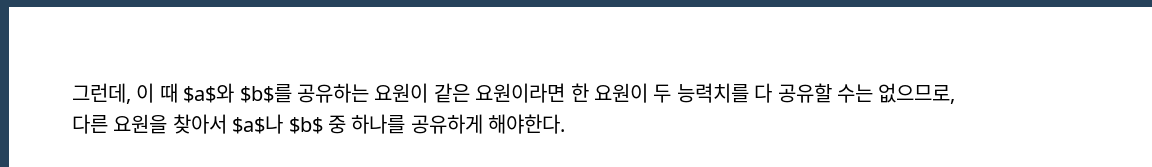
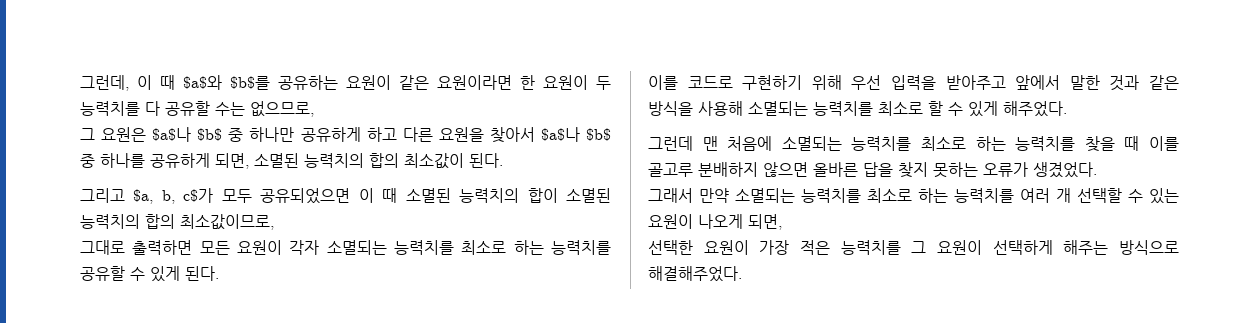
- 다른 요원을 찾아서 $a$나 $b$ 중 하나를 공유하게 해야한다.
+ 그 요원은 $a$나 $b$ 중 하나만 공유하게 하고 다른 요원을 찾아서 $a$나 $b$ 중 하나를 공유하게 되면, 소멸된 능력치의 합의 최소값이 된다.
+ 그리고 $a, b, c$가 모두 공유되었으면 이 때 소멸된 능력치의 합이 소멸된 능력치의 합의 최소값이므로,
+ 그대로 출력하면 모든 요원이 각자 소멸되는 능력치를 최소로 하는 능력치를 공유할 수 있게 된다.
+ 이를 코드로 구현하기 위해 우선 입력을 받아주고 앞에서 말한 것과 같은 방식을 사용해 소멸되는 능력치를 최소로 할 수 있게 해주었다.
+ 그런데 맨 처음에 소멸되는 능력치를 최소로 하는 능력치를 찾을 때 이를 골고루 분배하지 않으면 올바른 답을 찾지 못하는 오류가 생겼었다.
+ 그래서 만약 소멸되는 능력치를 최소로 하는 능력치를 여러 개 선택할 수 있는 요원이 나오게 되면,
+ 선택한 요원이 가장 적은 능력치를 그 요원이 선택하게 해주는 방식으로 해결해주었다.

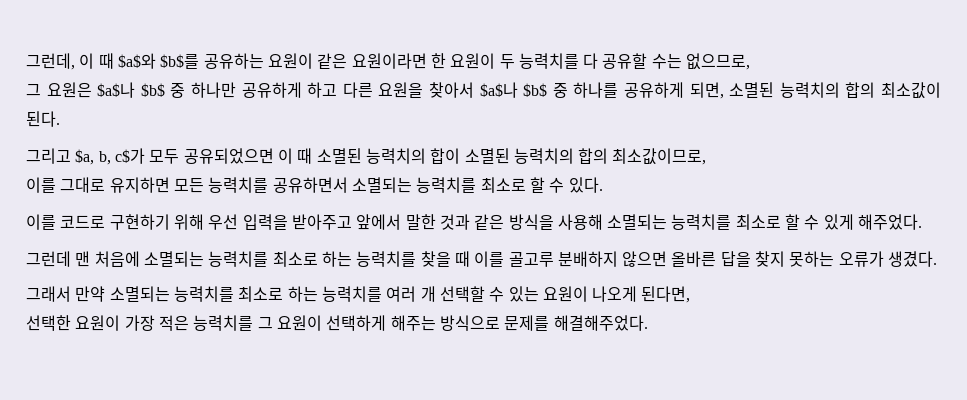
- 그대로 출력하면 모든 요원이 각자 소멸되는 능력치를 최소로 하는 능력치를 공유할 수 있게 된다.
+ 이를 그대로 유지하면 모든 능력치를 공유하면서 소멸되는 능력치를 최소로 할 수 있다.
- 그런데 맨 처음에 소멸되는 능력치를 최소로 하는 능력치를 찾을 때 이를 골고루 분배하지 않으면 올바른 답을 찾지 못하는 오류가 생겼었다.
+ 그런데 맨 처음에 소멸되는 능력치를 최소로 하는 능력치를 찾을 때 이를 골고루 분배하지 않으면 올바른 답을 찾지 못하는 오류가 생겼다.
- 그래서 만약 소멸되는 능력치를 최소로 하는 능력치를 여러 개 선택할 수 있는 요원이 나오게 되면,
+ 그래서 만약 소멸되는 능력치를 최소로 하는 능력치를 여러 개 선택할 수 있는 요원이 나오게 된다면,
- 선택한 요원이 가장 적은 능력치를 그 요원이 선택하게 해주는 방식으로 해결해주었다.
+ 선택한 요원이 가장 적은 능력치를 그 요원이 선택하게 해주는 방식으로 문제를 해결해주었다.

